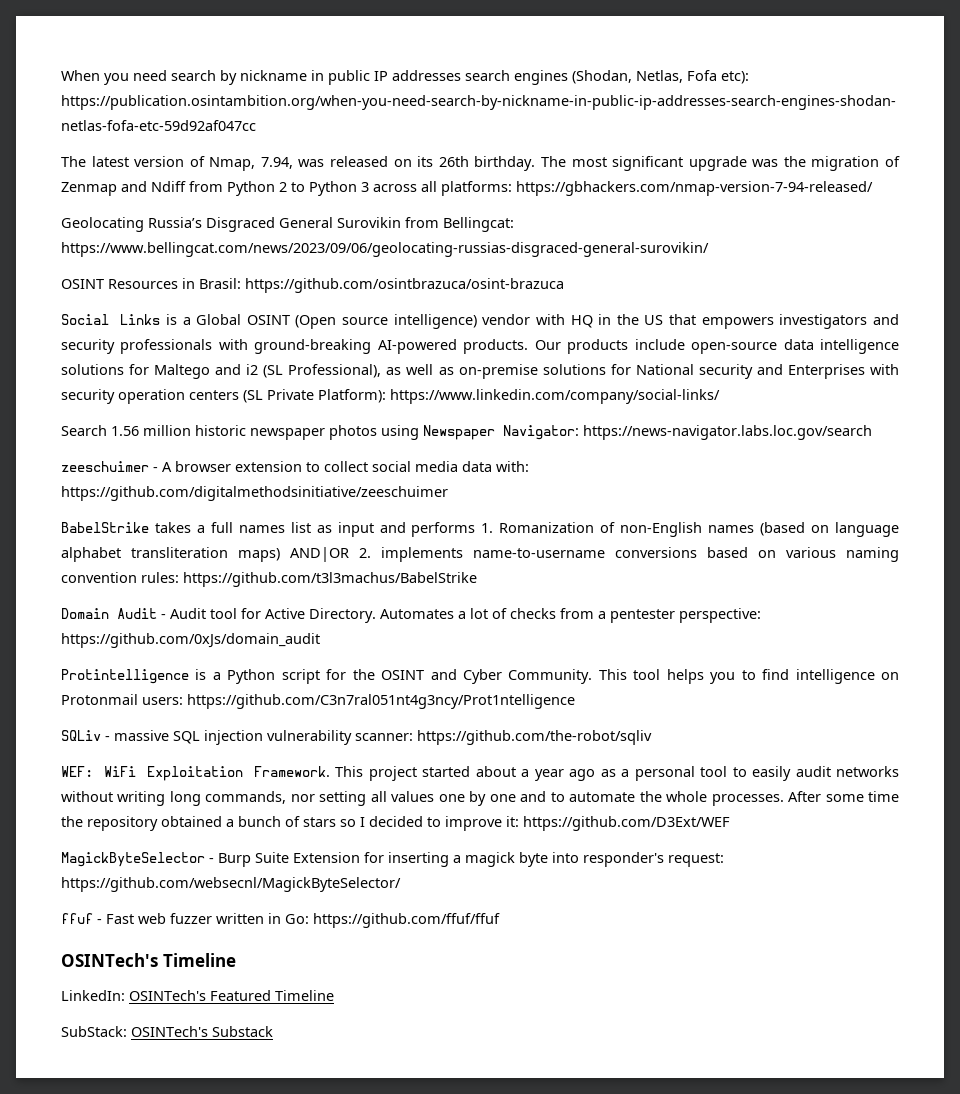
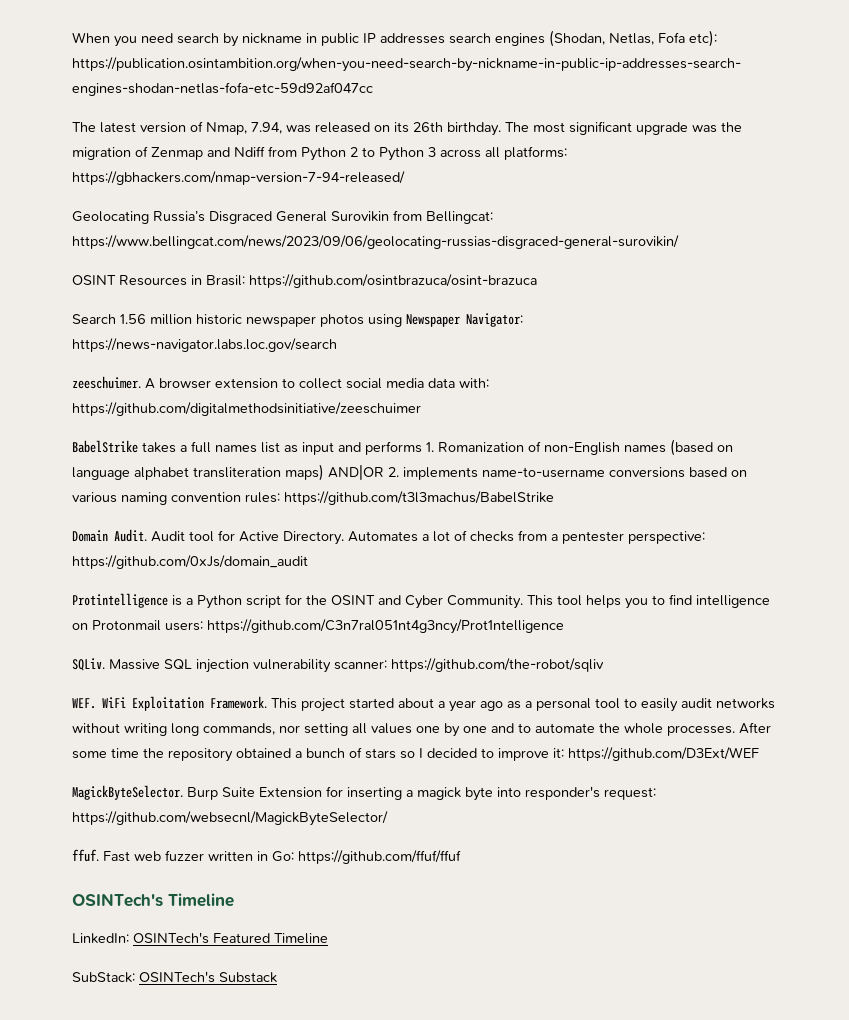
- Social Links is a Global OSINT (Open source intelligence) vendor with HQ in the US that empowers investigators and security professionals with ground-breaking AI-powered products. Our products include open-source data intelligence solutions for Maltego and i2 (SL Professional), as well as on-premise solutions for National security and Enterprises with security operation centers (SL Private Platform): https://www.linkedin.com/company/social-links/
- zeeschuimer - A browser extension to collect social media data with: https://github.com/digitalmethodsinitiative/zeeschuimer
+ zeeschuimer. A browser extension to collect social media data with: https://github.com/digitalmethodsinitiative/zeeschuimer
- Domain Audit - Audit tool for Active Directory.
+ Domain Audit. Audit tool for Active Directory.
- SQLiv - massive SQL injection vulnerability scanner: https://github.com/the-robot/sqliv
+ SQLiv. Massive SQL injection vulnerability scanner: https://github.com/the-robot/sqliv
- WEF: WiFi Exploitation Framework.
+ WEF. WiFi Exploitation Framework.
- MagickByteSelector - Burp Suite Extension for inserting a magick byte into responder's request: https://github.com/websecnl/MagickByteSelector/
+ MagickByteSelector. Burp Suite Extension for inserting a magick byte into responder's request: https://github.com/websecnl/MagickByteSelector/
- ffuf - Fast web fuzzer written in Go: https://github.com/ffuf/ffuf
+ ffuf. Fast web fuzzer written in Go: https://github.com/ffuf/ffuf

